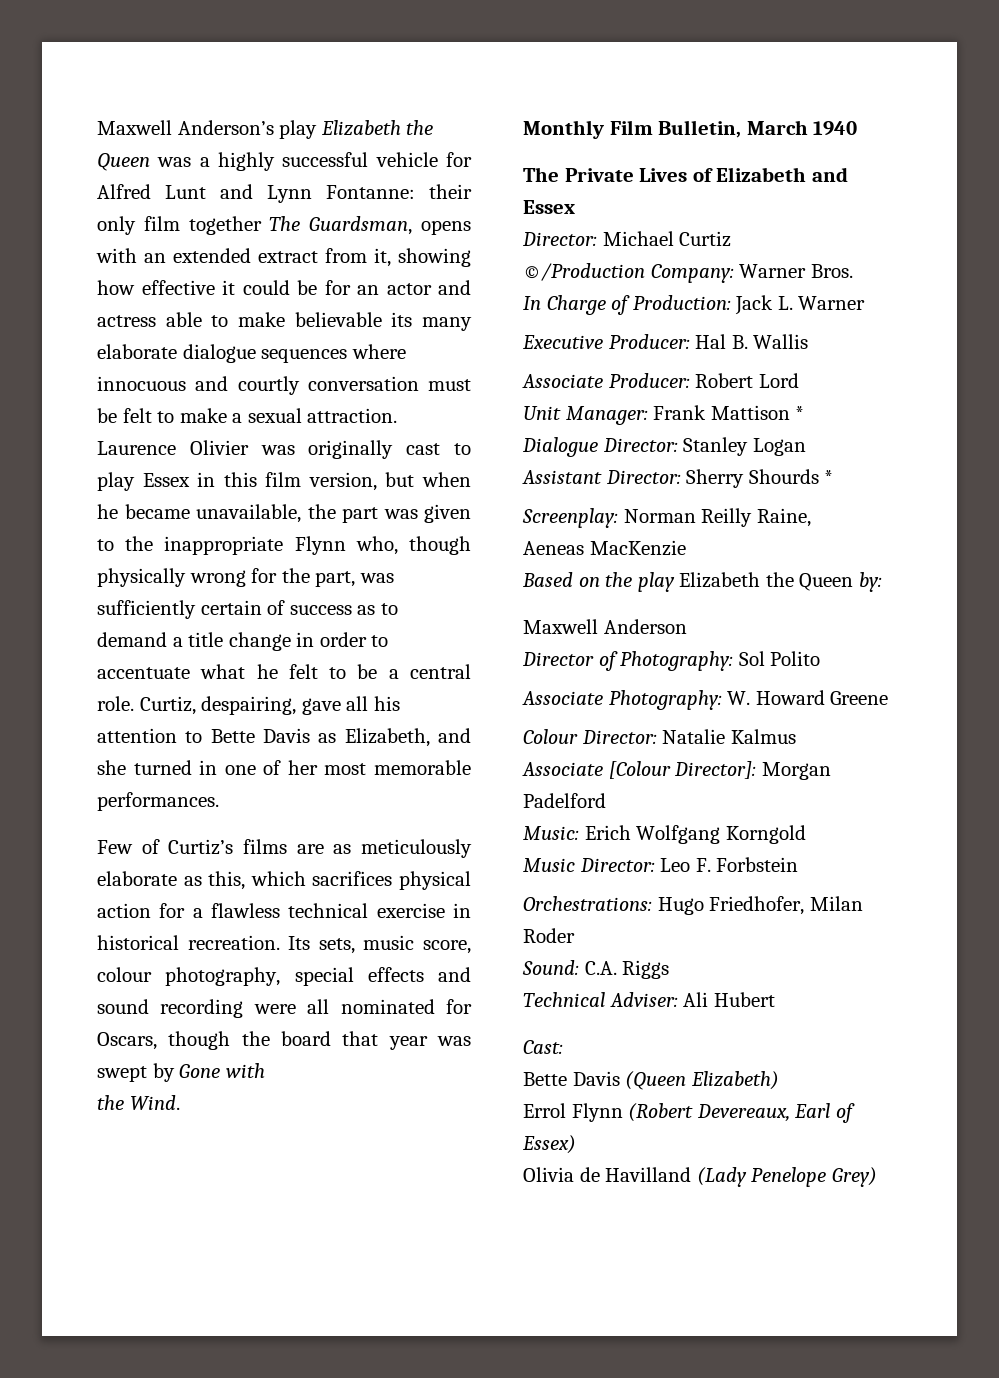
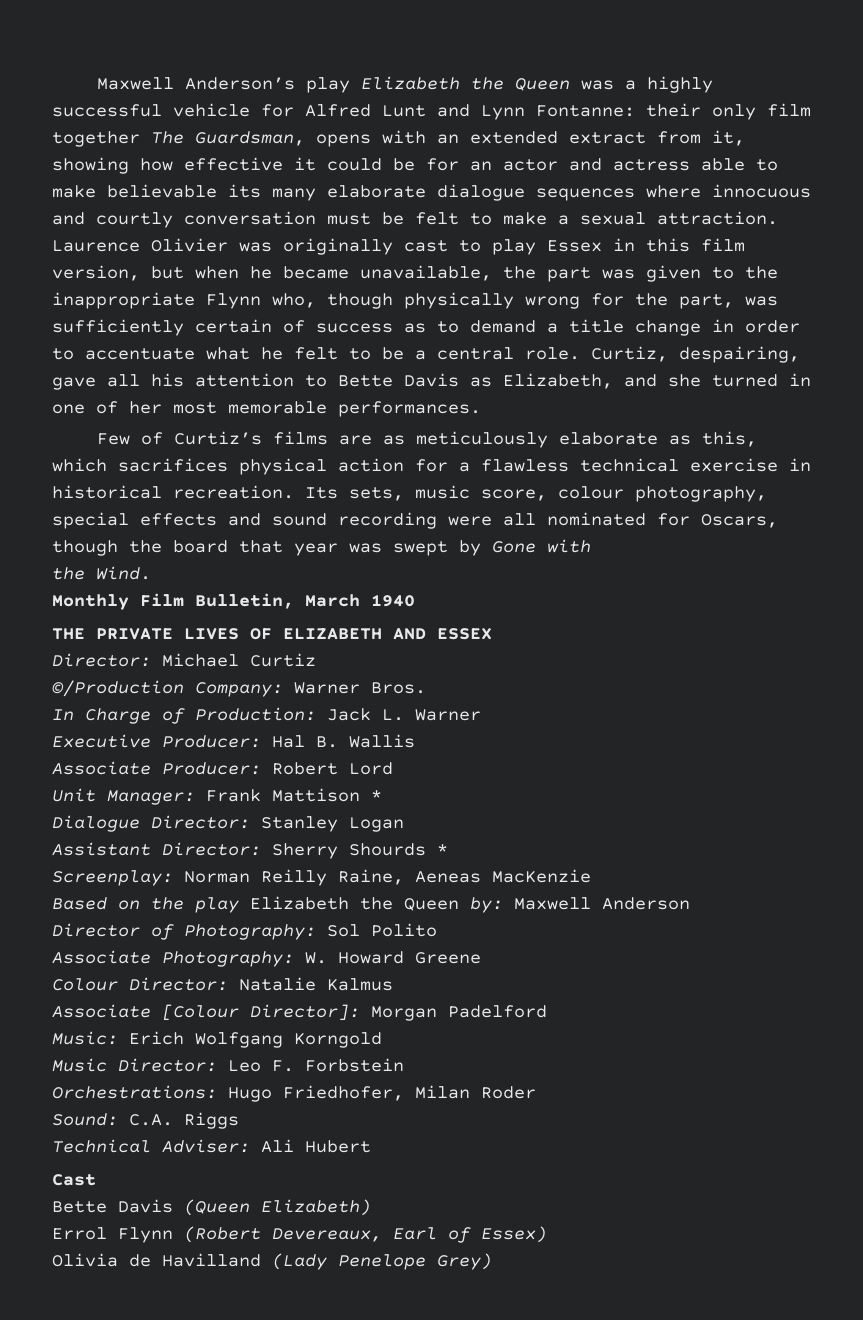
- The Private Lives of Elizabeth and Essex
+ THE PRIVATE LIVES OF ELIZABETH AND ESSEX
- Screenplay: Norman Reilly Raine,
- Aeneas MacKenzie
+ Screenplay: Norman Reilly Raine, Aeneas MacKenzie
- Based on the play Elizabeth the Queen by:
- Maxwell Anderson
+ Based on the play Elizabeth the Queen by: Maxwell Anderson
- Cast:
+ Cast

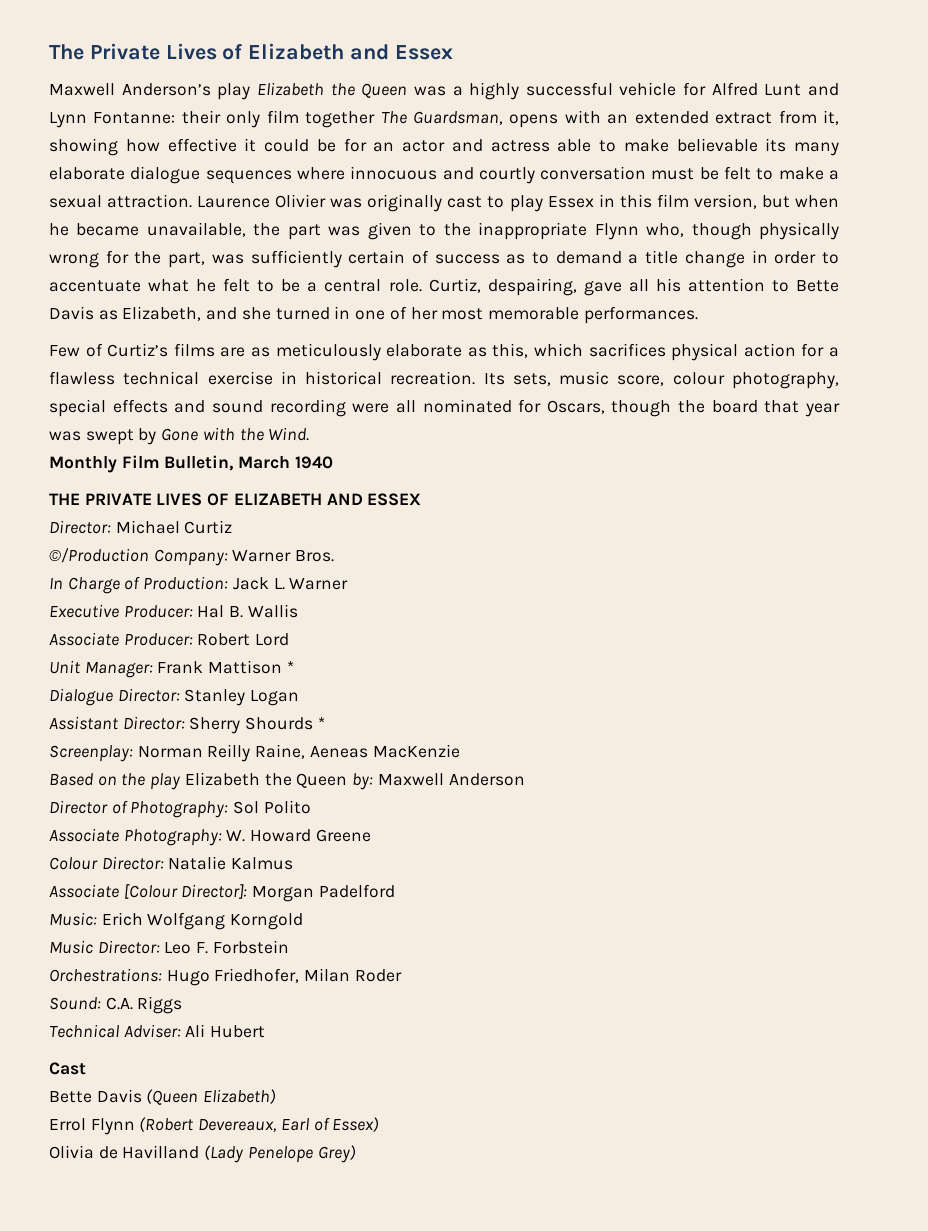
+ The Private Lives of Elizabeth and Essex
- Its sets, music score, colour photography, special effects and sound recording were all nominated for Oscars, though the board that year was swept by Gone with
- the Wind.
+ Its sets, music score, colour photography, special effects and sound recording were all nominated for Oscars, though the board that year was swept by Gone with the Wind.

